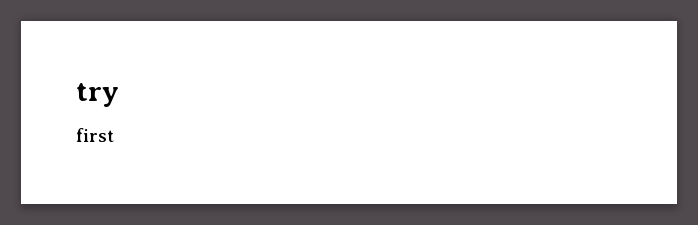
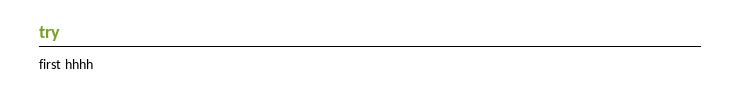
- first
+ first hhhh

